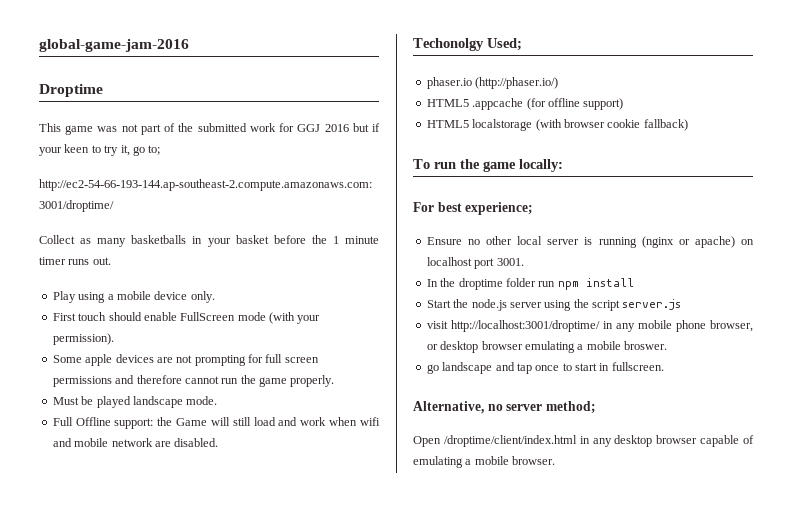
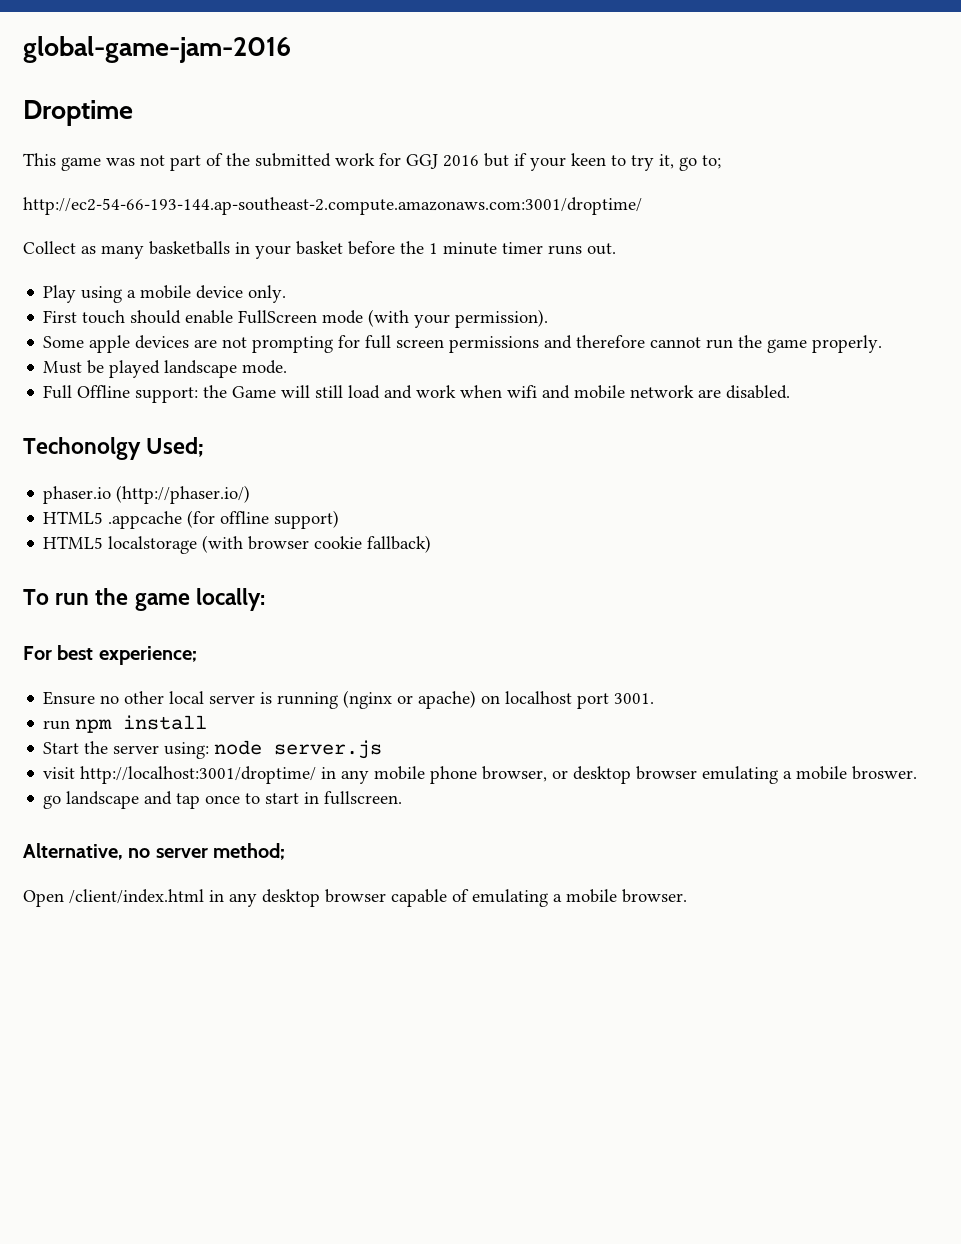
- In the droptime folder run npm install
+ run npm install
- Start the node.js server using the script server.js
+ Start the server using: node server.js
- Open /droptime/client/index.html in any desktop browser capable of emulating a mobile browser.
+ Open /client/index.html in any desktop browser capable of emulating a mobile browser.

